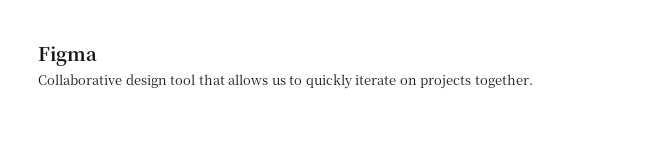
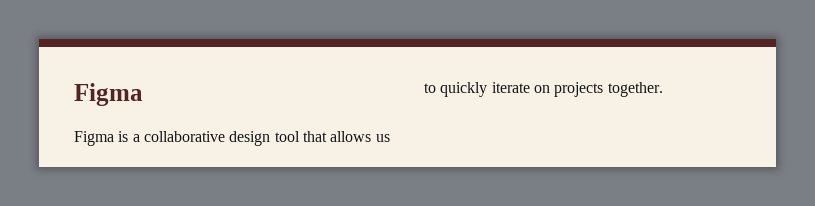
- Collaborative design tool that allows us to quickly iterate on projects together.
+ Figma is a collaborative design tool that allows us to quickly iterate on projects together.

